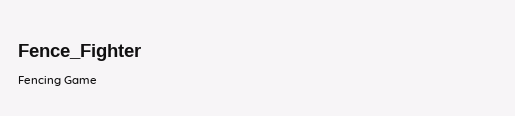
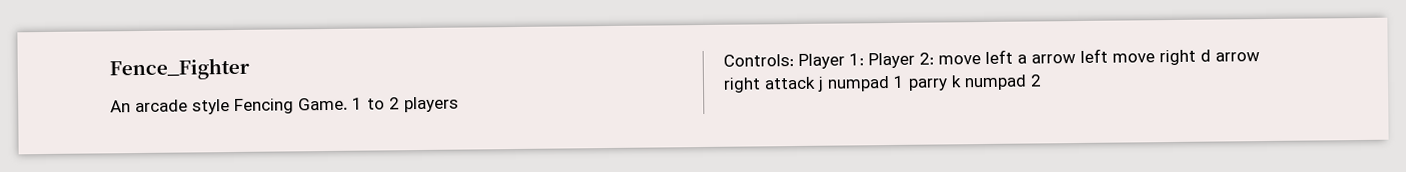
- Fencing Game
+ An arcade style Fencing Game. 1 to 2 players
+ Controls: Player 1: Player 2: move left a arrow left move right d arrow right attack j numpad 1 parry k numpad 2

